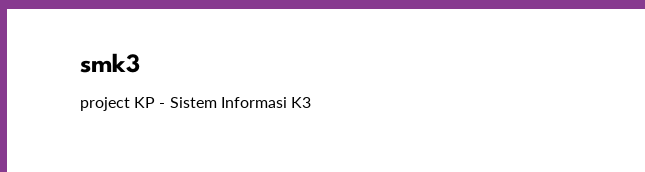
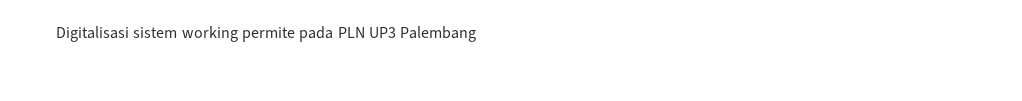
- smk3
- project KP - Sistem Informasi K3
+ Digitalisasi sistem working permite pada PLN UP3 Palembang

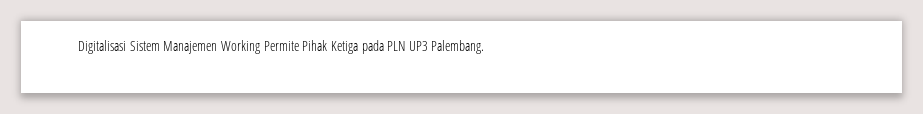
- Digitalisasi sistem working permite pada PLN UP3 Palembang
+ Digitalisasi Sistem Manajemen Working Permite Pihak Ketiga pada PLN UP3 Palembang.

